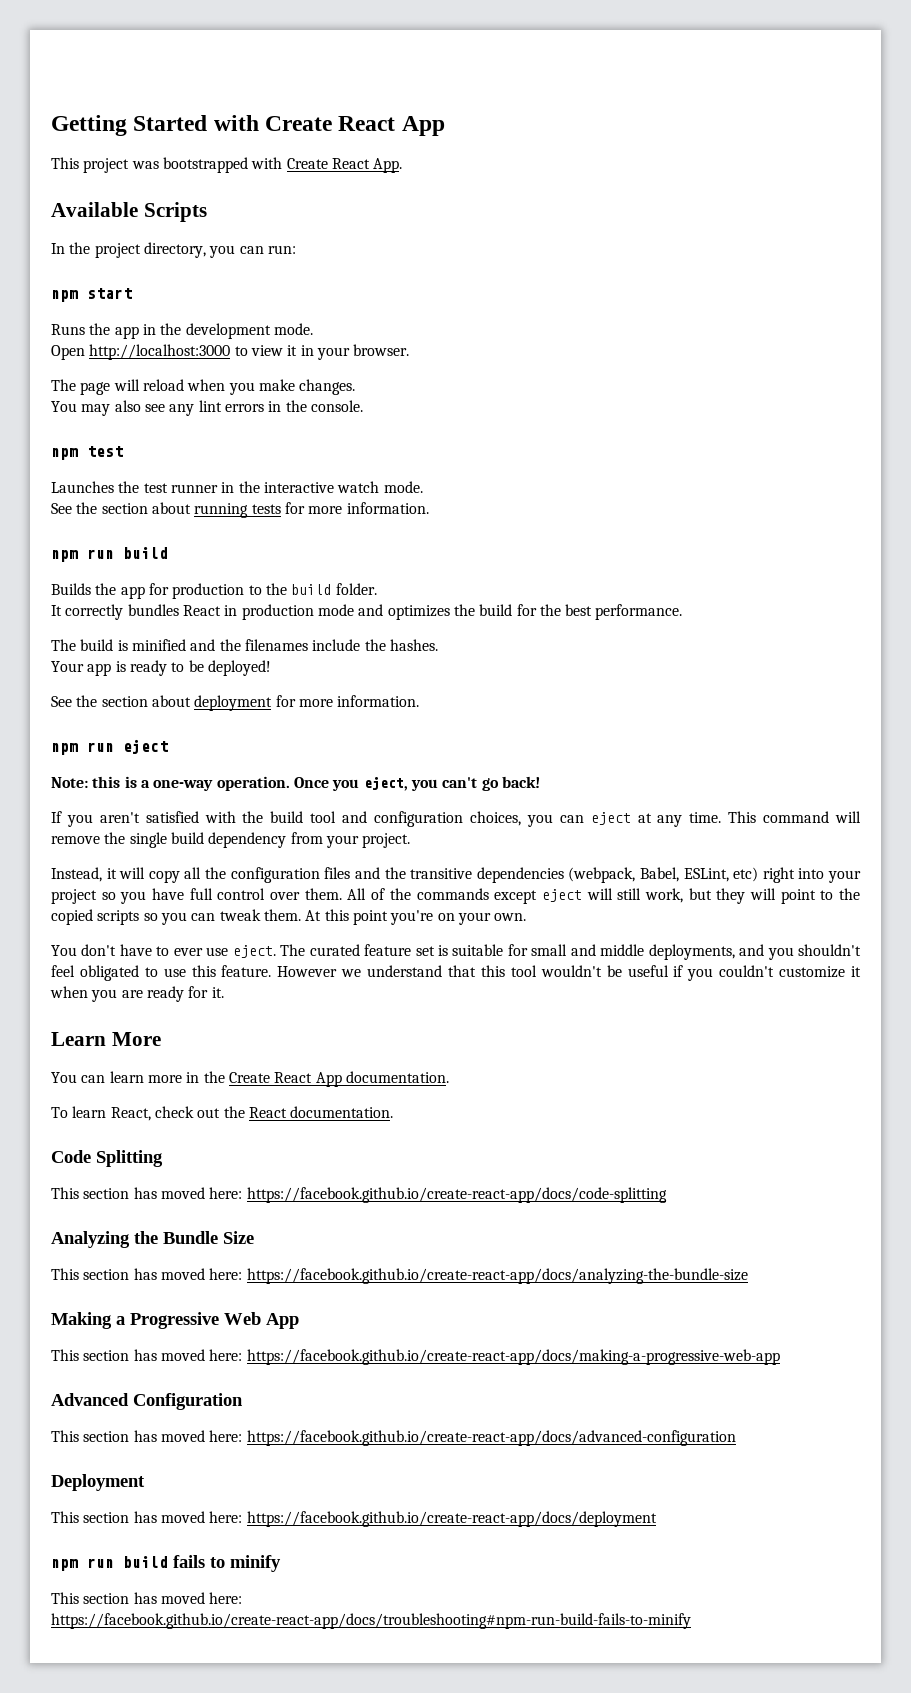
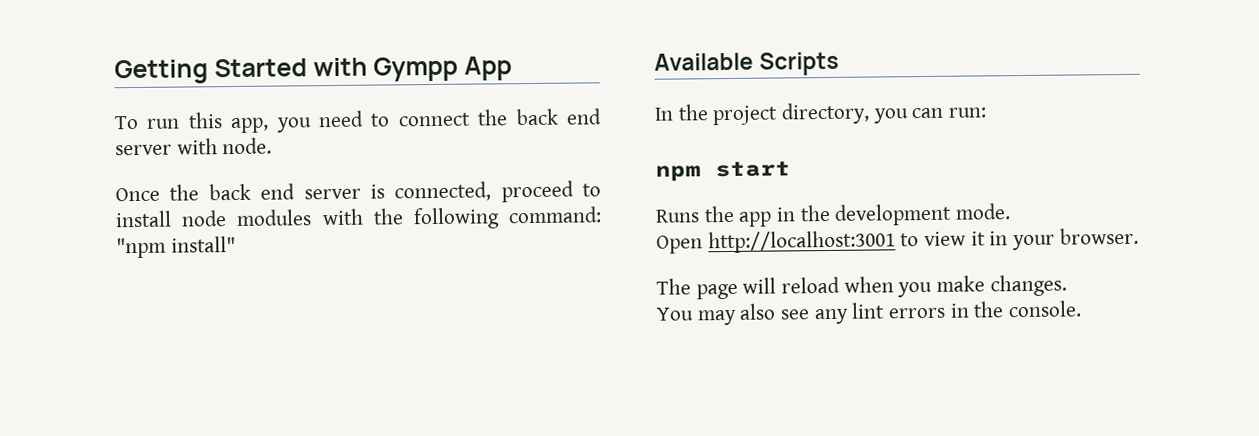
- Getting Started with Create React App
- This project was bootstrapped with Create React App.
+ Getting Started with Gympp App
+ To run this app, you need to connect the back end server with node.
+ Once the back end server is connected, proceed to install node modules with the following command: "npm install"
- Open http://localhost:3000 to view it in your browser.
+ Open http://localhost:3001 to view it in your browser.
- npm test
- Launches the test runner in the interactive watch mode.
- See the section about running tests for more information.
- npm run build
- Builds the app for production to the build folder.
- It correctly bundles React in production mode and optimizes the build for the best performance.
- The build is minified and the filenames include the hashes.
- Your app is ready to be deployed!
- See the section about deployment for more information.
- npm run eject
- Note: this is a one-way operation. Once you eject, you can't go back!
- If you aren't satisfied with the build tool and configuration choices, you can eject at any time. This command will remove the single build dependency from your project.
- Instead, it will copy all the configuration files and the transitive dependencies (webpack, Babel, ESLint, etc) right into your project so you have full control over them. All of the commands except eject will still work, but they will point to the copied scripts so you can tweak them. At this point you're on your own.
- You don't have to ever use eject. The curated feature set is suitable for small and middle deployments, and you shouldn't feel obligated to use this feature. However we understand that this tool wouldn't be useful if you couldn't customize it when you are ready for it.
- Learn More
- You can learn more in the Create React App documentation.
- To learn React, check out the React documentation.
- Code Splitting
- This section has moved here: https://facebook.github.io/create-react-app/docs/code-splitting
- Analyzing the Bundle Size
- This section has moved here: https://facebook.github.io/create-react-app/docs/analyzing-the-bundle-size
- Making a Progressive Web App
- This section has moved here: https://facebook.github.io/create-react-app/docs/making-a-progressive-web-app
- Advanced Configuration
- This section has moved here: https://facebook.github.io/create-react-app/docs/advanced-configuration
- Deployment
- This section has moved here: https://facebook.github.io/create-react-app/docs/deployment
- npm run build fails to minify
- This section has moved here: https://facebook.github.io/create-react-app/docs/troubleshooting#npm-run-build-fails-to-minify

